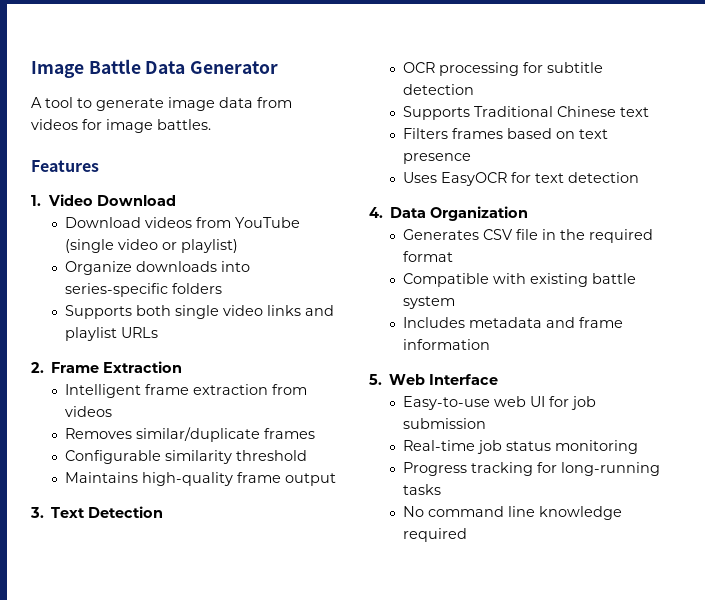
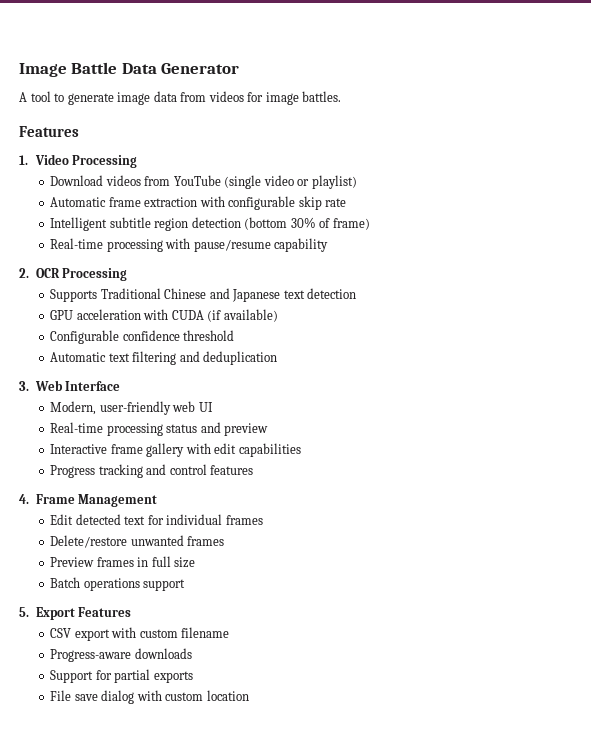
- 1. Video Download
+ 1. Video Processing
- Organize downloads into series-specific folders
- Supports both single video links and playlist URLs
- 2. Frame Extraction
- Intelligent frame extraction from videos
- Removes similar/duplicate frames
- Configurable similarity threshold
- Maintains high-quality frame output
- 3. Text Detection
- OCR processing for subtitle detection
- Supports Traditional Chinese text
- Filters frames based on text presence
- Uses EasyOCR for text detection
- 4. Data Organization
- Generates CSV file in the required format
- Compatible with existing battle system
- Includes metadata and frame information
- 5. Web Interface
+ Automatic frame extraction with configurable skip rate
+ Intelligent subtitle region detection (bottom 30% of frame)
+ Real-time processing with pause/resume capability
+ 2. OCR Processing
+ Supports Traditional Chinese and Japanese text detection
+ GPU acceleration with CUDA (if available)
+ Configurable confidence threshold
+ Automatic text filtering and deduplication
+ 3. Web Interface
- Easy-to-use web UI for job submission
- Real-time job status monitoring
- Progress tracking for long-running tasks
- No command line knowledge required
+ Modern, user-friendly web UI
+ Real-time processing status and preview
+ Interactive frame gallery with edit capabilities
+ Progress tracking and control features
+ 4. Frame Management
+ Edit detected text for individual frames
+ Delete/restore unwanted frames
+ Preview frames in full size
+ Batch operations support
+ 5. Export Features
+ CSV export with custom filename
+ Progress-aware downloads
+ Support for partial exports
+ File save dialog with custom location

